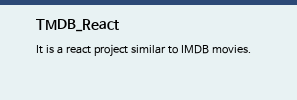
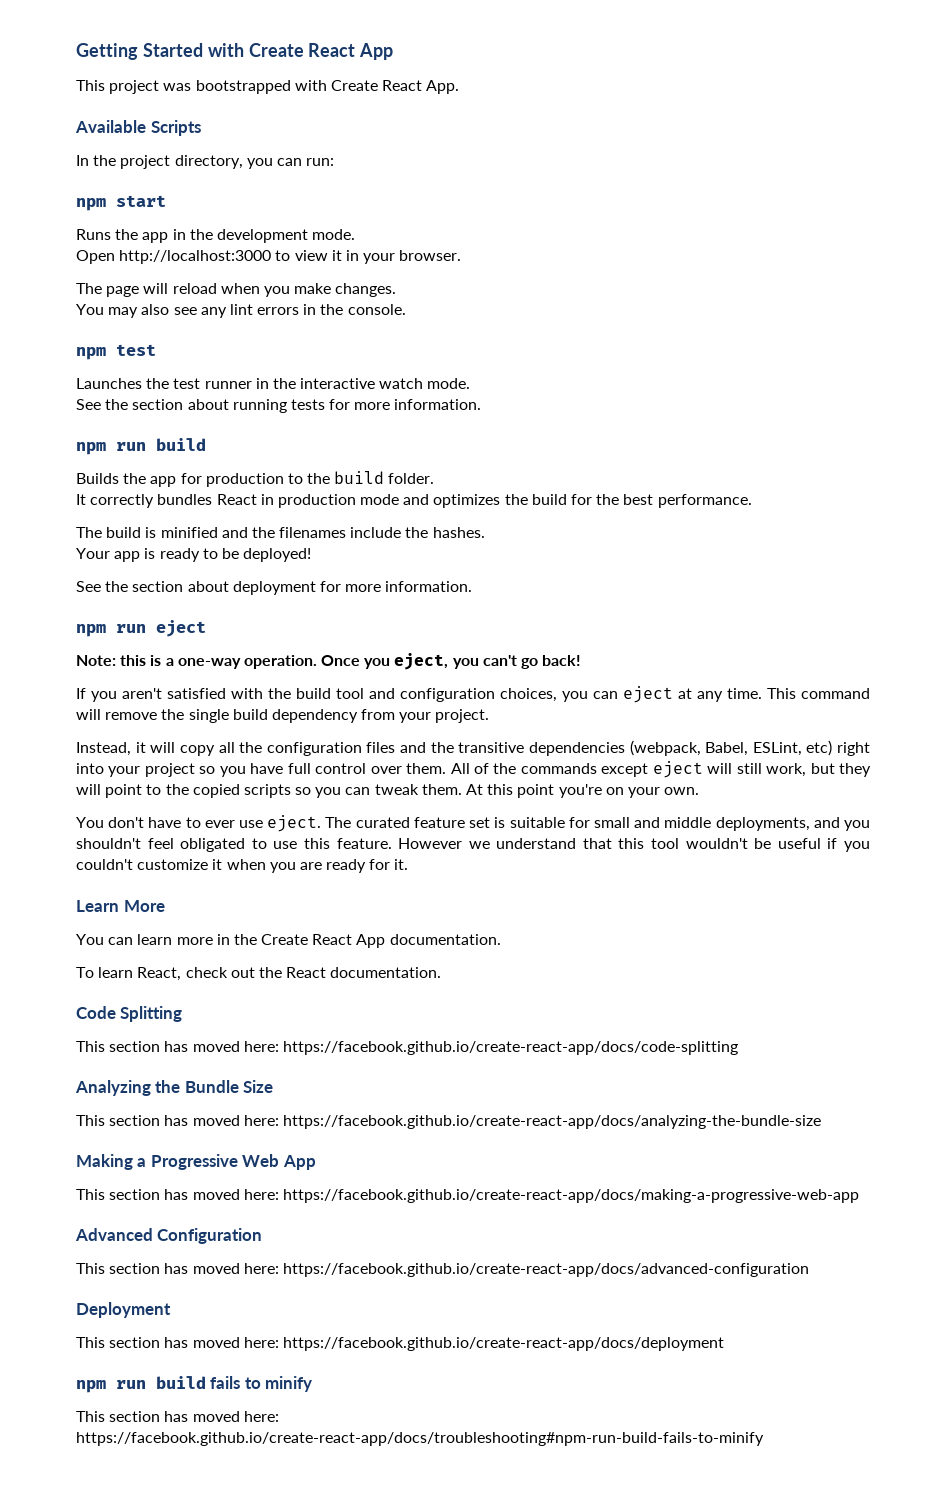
- TMDB_React
- It is a react project similar to IMDB movies.
+ Getting Started with Create React App
+ This project was bootstrapped with Create React App.
+ Available Scripts
+ In the project directory, you can run:
+ npm start
+ Runs the app in the development mode.
+ Open http://localhost:3000 to view it in your browser.
+ The page will reload when you make changes.
+ You may also see any lint errors in the console.
+ npm test
+ Launches the test runner in the interactive watch mode.
+ See the section about running tests for more information.
+ npm run build
+ Builds the app for production to the build folder.
+ It correctly bundles React in production mode and optimizes the build for the best performance.
+ The build is minified and the filenames include the hashes.
+ Your app is ready to be deployed!
+ See the section about deployment for more information.
+ npm run eject
+ Note: this is a one-way operation. Once you eject, you can't go back!
+ If you aren't satisfied with the build tool and configuration choices, you can eject at any time. This command will remove the single build dependency from your project.
+ Instead, it will copy all the configuration files and the transitive dependencies (webpack, Babel, ESLint, etc) right into your project so you have full control over them. All of the commands except eject will still work, but they will point to the copied scripts so you can tweak them. At this point you're on your own.
+ You don't have to ever use eject. The curated feature set is suitable for small and middle deployments, and you shouldn't feel obligated to use this feature. However we understand that this tool wouldn't be useful if you couldn't customize it when you are ready for it.
+ Learn More
+ You can learn more in the Create React App documentation.
+ To learn React, check out the React documentation.
+ Code Splitting
+ This section has moved here: https://facebook.github.io/create-react-app/docs/code-splitting
+ Analyzing the Bundle Size
+ This section has moved here: https://facebook.github.io/create-react-app/docs/analyzing-the-bundle-size
+ Making a Progressive Web App
+ This section has moved here: https://facebook.github.io/create-react-app/docs/making-a-progressive-web-app
+ Advanced Configuration
+ This section has moved here: https://facebook.github.io/create-react-app/docs/advanced-configuration
+ Deployment
+ This section has moved here: https://facebook.github.io/create-react-app/docs/deployment
+ npm run build fails to minify
+ This section has moved here: https://facebook.github.io/create-react-app/docs/troubleshooting#npm-run-build-fails-to-minify

